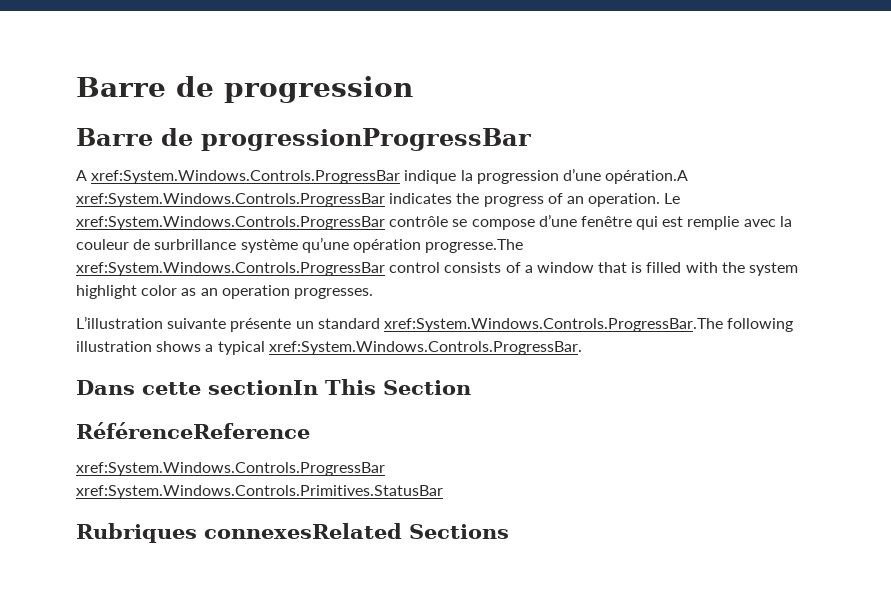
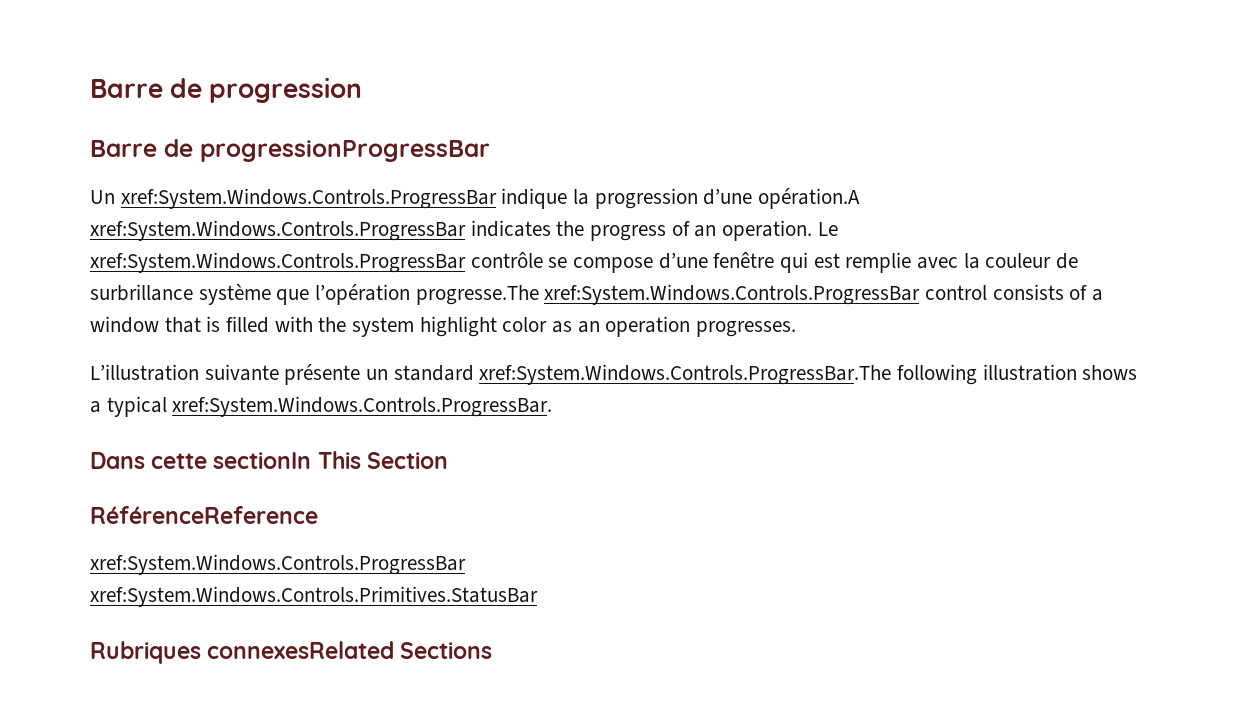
- A xref:System.Windows.Controls.ProgressBar indique la progression d’une opération.A xref:System.Windows.Controls.ProgressBar indicates the progress of an operation.
+ Un xref:System.Windows.Controls.ProgressBar indique la progression d’une opération.A xref:System.Windows.Controls.ProgressBar indicates the progress of an operation.
- Le xref:System.Windows.Controls.ProgressBar contrôle se compose d’une fenêtre qui est remplie avec la couleur de surbrillance système qu’une opération progresse.The xref:System.Windows.Controls.ProgressBar control consists of a window that is filled with the system highlight color as an operation progresses.
+ Le xref:System.Windows.Controls.ProgressBar contrôle se compose d’une fenêtre qui est remplie avec la couleur de surbrillance système que l’opération progresse.The xref:System.Windows.Controls.ProgressBar control consists of a window that is filled with the system highlight color as an operation progresses.

